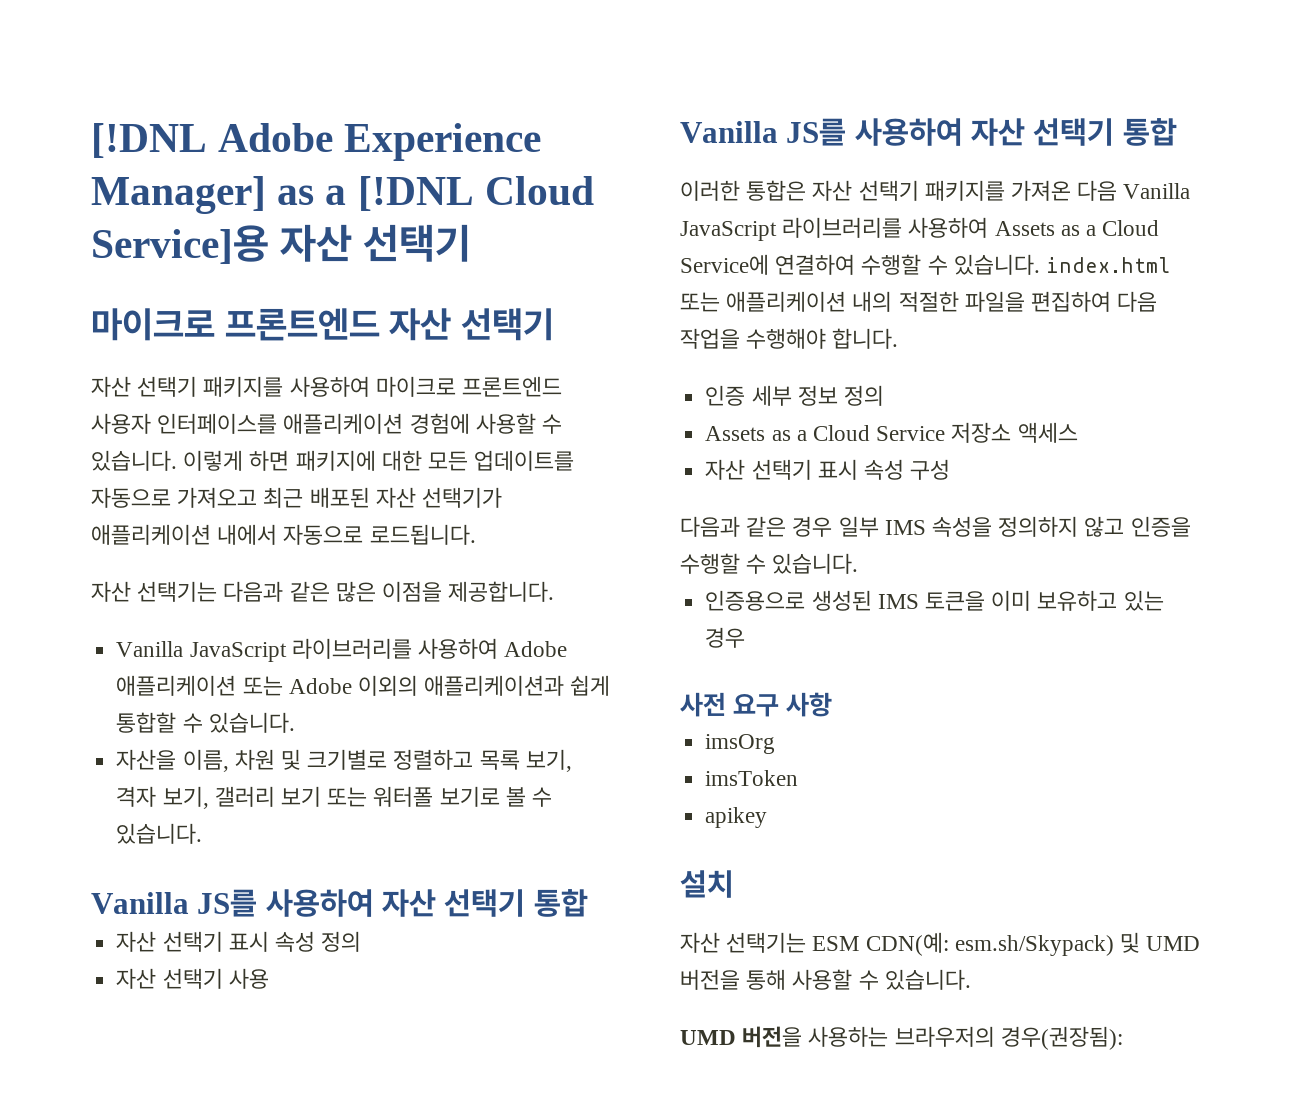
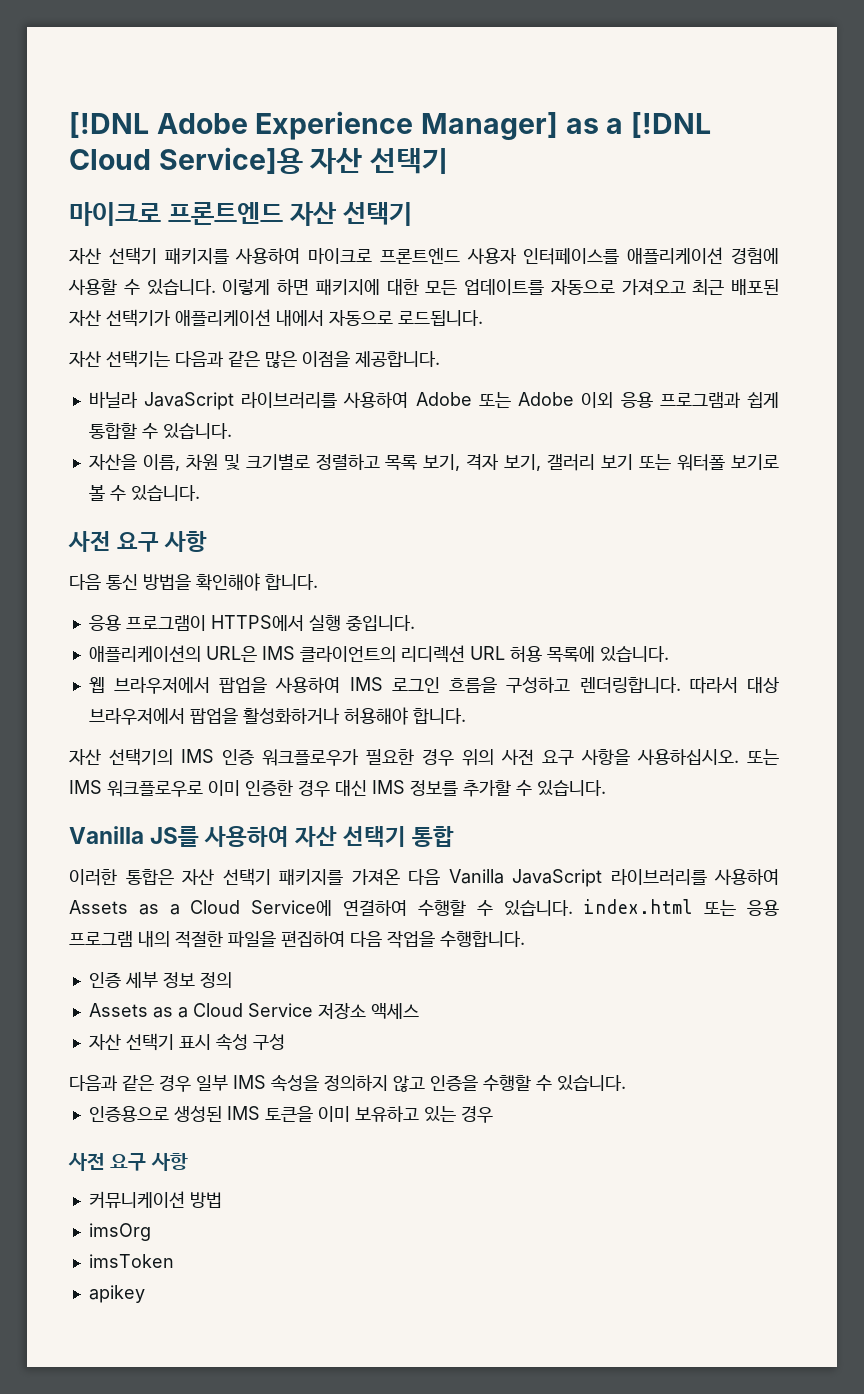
- Vanilla JavaScript 라이브러리를 사용하여 Adobe 애플리케이션 또는 Adobe 이외의 애플리케이션과 쉽게 통합할 수 있습니다.
+ 바닐라 JavaScript 라이브러리를 사용하여 Adobe 또는 Adobe 이외 응용 프로그램과 쉽게 통합할 수 있습니다.
  자산을 이름, 차원 및 크기별로 정렬하고 목록 보기, 격자 보기, 갤러리 보기 또는 워터폴 보기로 볼 수 있습니다.
- Vanilla JS를 사용하여 자산 선택기 통합
- 자산 선택기 표시 속성 정의
- 자산 선택기 사용
+ 사전 요구 사항
+ 다음 통신 방법을 확인해야 합니다.
+ 응용 프로그램이 HTTPS에서 실행 중입니다.
+ 애플리케이션의 URL은 IMS 클라이언트의 리디렉션 URL 허용 목록에 있습니다.
+ 웹 브라우저에서 팝업을 사용하여 IMS 로그인 흐름을 구성하고 렌더링합니다. 따라서 대상 브라우저에서 팝업을 활성화하거나 허용해야 합니다.
+ 자산 선택기의 IMS 인증 워크플로우가 필요한 경우 위의 사전 요구 사항을 사용하십시오. 또는 IMS 워크플로우로 이미 인증한 경우 대신 IMS 정보를 추가할 수 있습니다.
- 이러한 통합은 자산 선택기 패키지를 가져온 다음 Vanilla JavaScript 라이브러리를 사용하여 Assets as a Cloud Service에 연결하여 수행할 수 있습니다. index.html 또는 애플리케이션 내의 적절한 파일을 편집하여 다음 작업을 수행해야 합니다.
+ 이러한 통합은 자산 선택기 패키지를 가져온 다음 Vanilla JavaScript 라이브러리를 사용하여 Assets as a Cloud Service에 연결하여 수행할 수 있습니다. index.html 또는 응용 프로그램 내의 적절한 파일을 편집하여 다음 작업을 수행합니다.
+ 커뮤니케이션 방법
- 설치
- 자산 선택기는 ESM CDN(예: esm.sh/Skypack) 및 UMD 버전을 통해 사용할 수 있습니다.
- UMD 버전을 사용하는 브라우저의 경우(권장됨):

